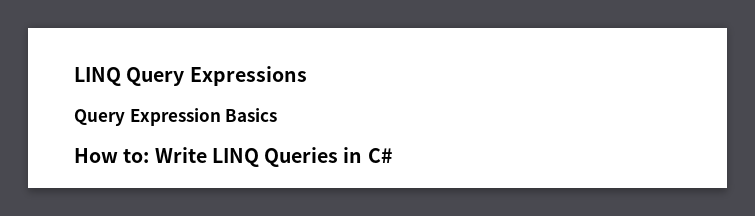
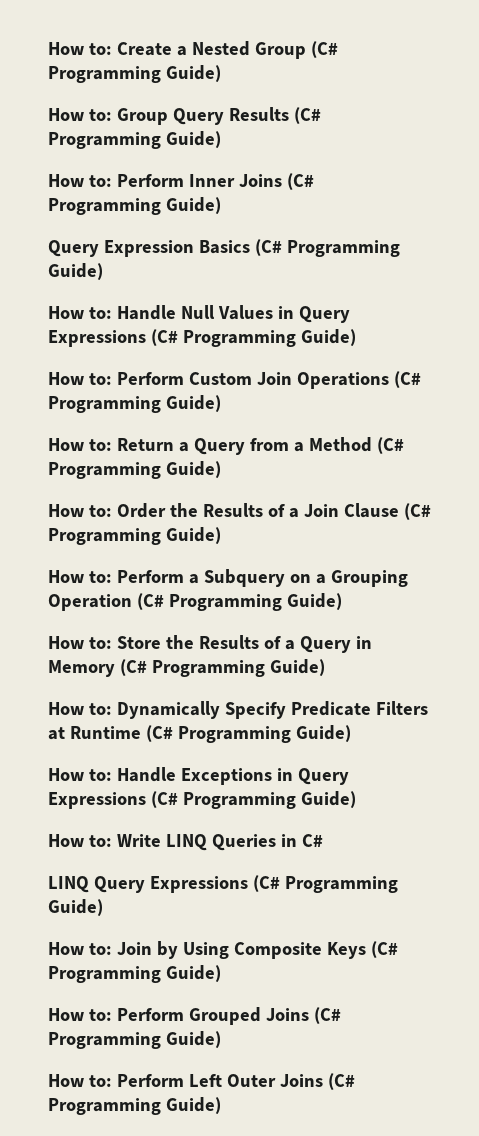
- LINQ Query Expressions
- Query Expression Basics
+ How to: Create a Nested Group (C# Programming Guide)
+ How to: Group Query Results (C# Programming Guide)
+ How to: Perform Inner Joins (C# Programming Guide)
+ Query Expression Basics (C# Programming Guide)
+ How to: Handle Null Values in Query Expressions (C# Programming Guide)
+ How to: Perform Custom Join Operations (C# Programming Guide)
+ How to: Return a Query from a Method (C# Programming Guide)
+ How to: Order the Results of a Join Clause (C# Programming Guide)
+ How to: Perform a Subquery on a Grouping Operation (C# Programming Guide)
+ How to: Store the Results of a Query in Memory (C# Programming Guide)
+ How to: Dynamically Specify Predicate Filters at Runtime (C# Programming Guide)
+ How to: Handle Exceptions in Query Expressions (C# Programming Guide)
+ LINQ Query Expressions (C# Programming Guide)
+ How to: Join by Using Composite Keys (C# Programming Guide)
+ How to: Perform Grouped Joins (C# Programming Guide)
+ How to: Perform Left Outer Joins (C# Programming Guide)

